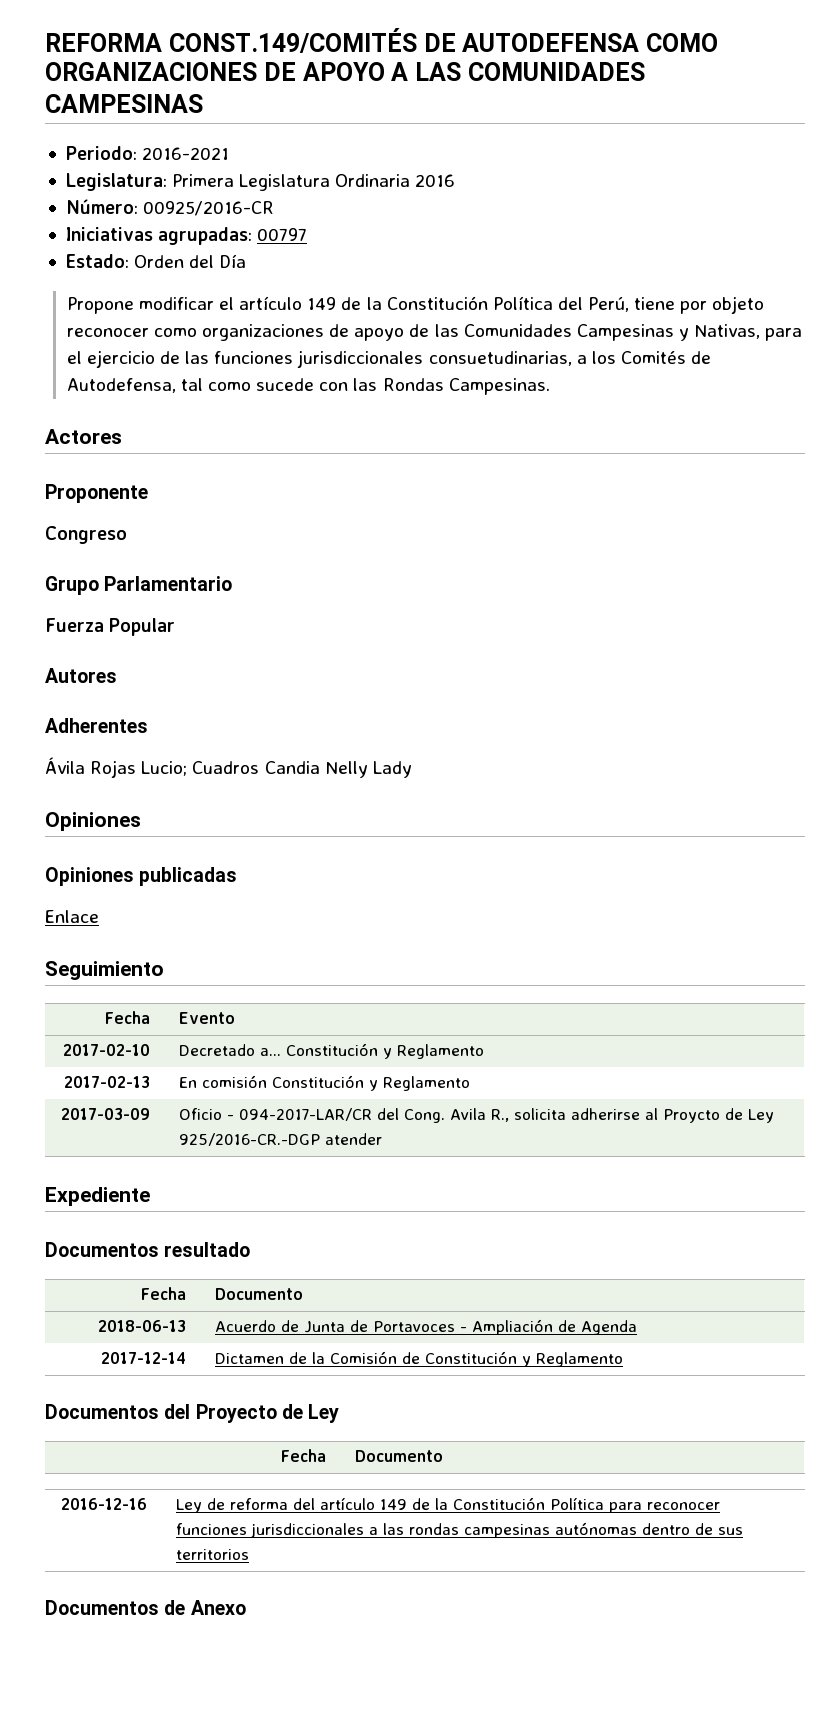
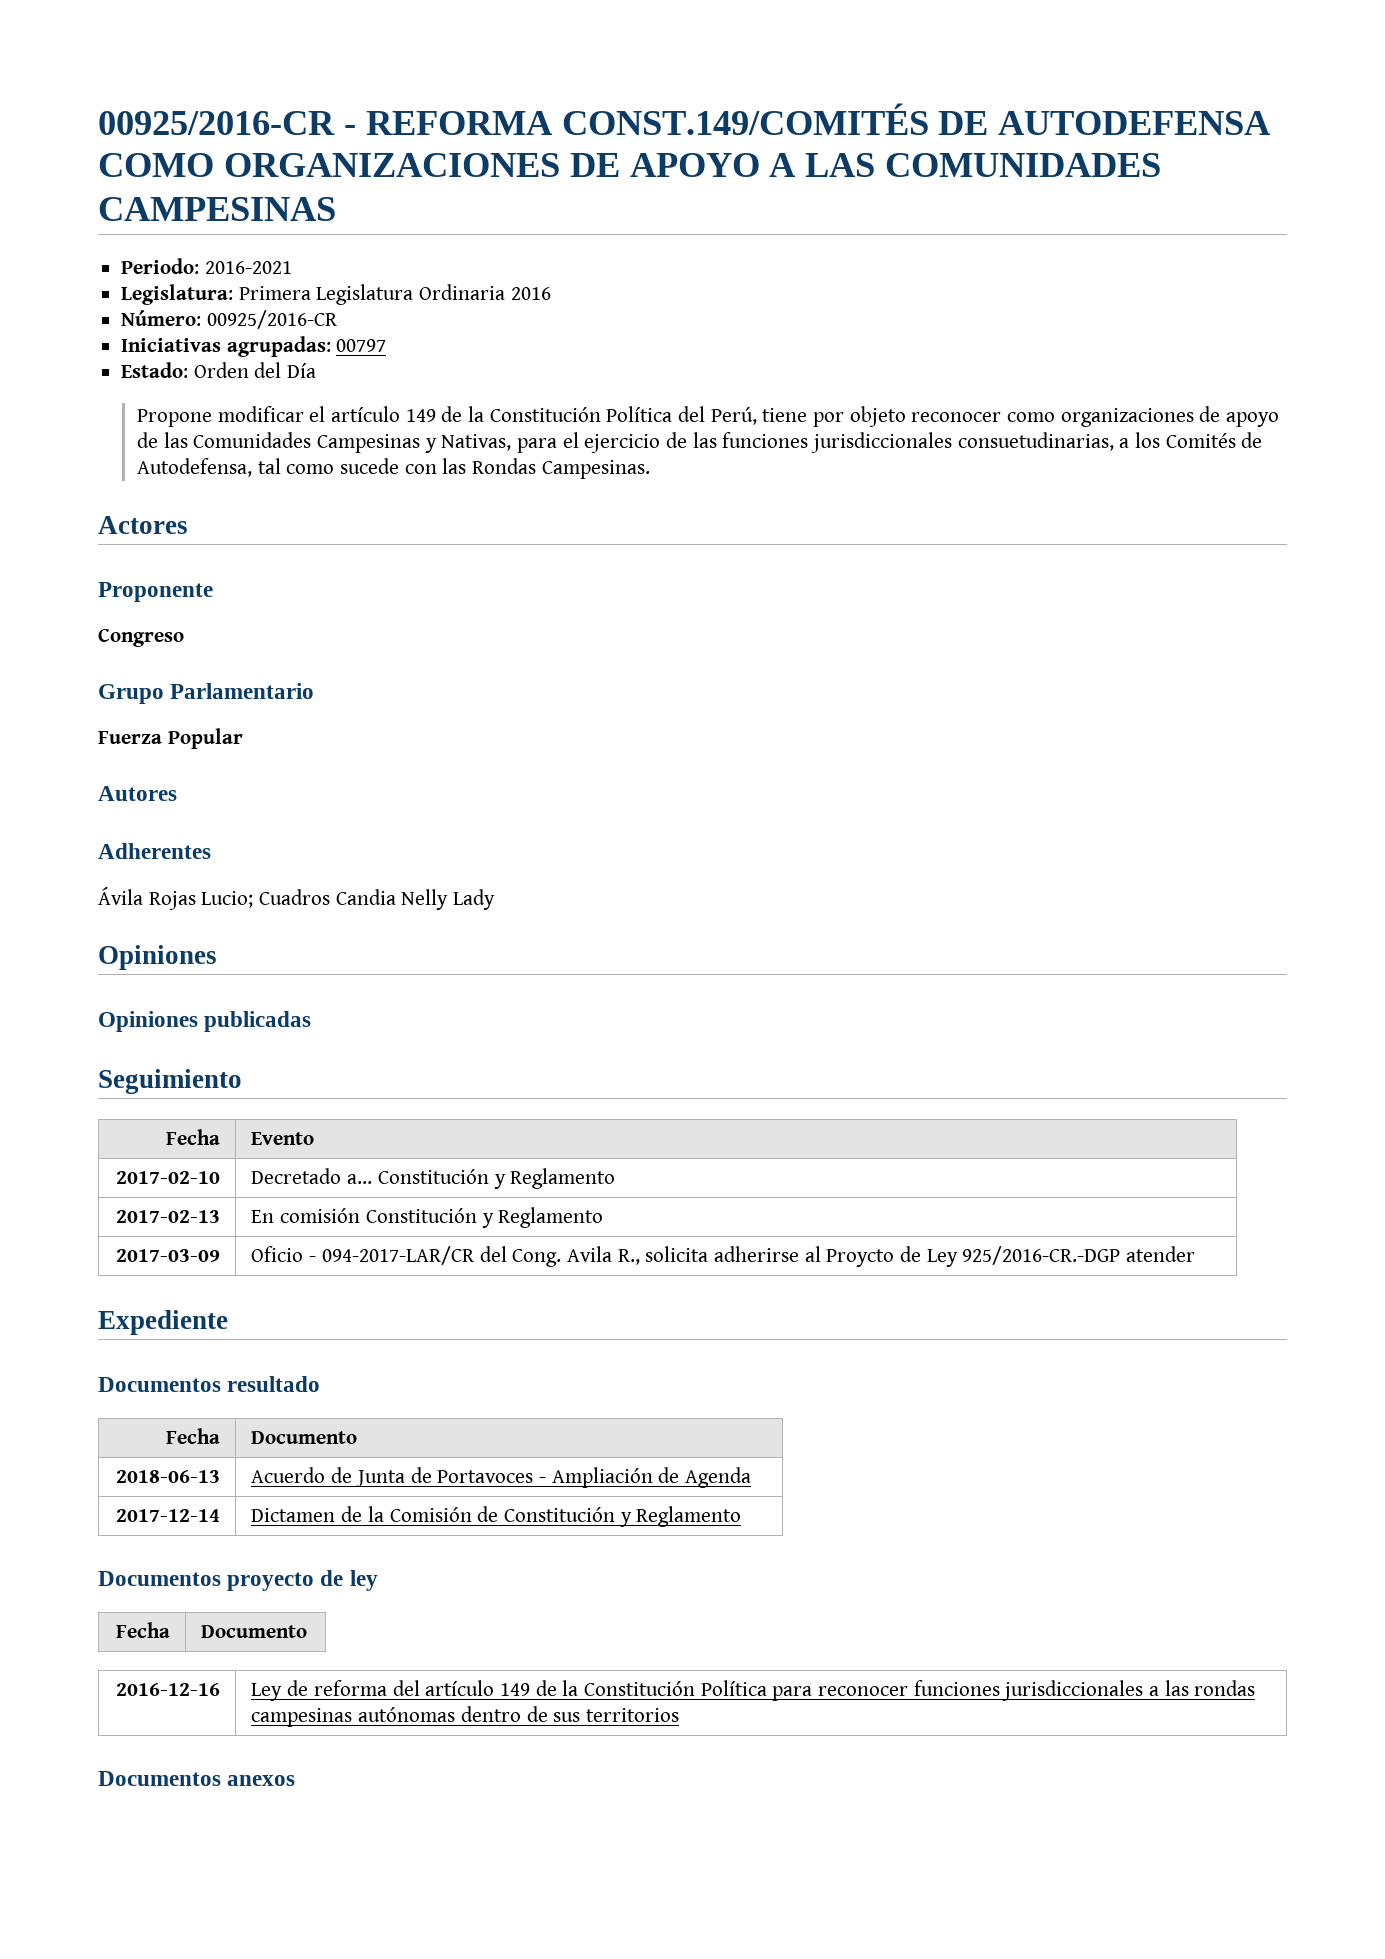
- REFORMA CONST.149/COMITÉS DE AUTODEFENSA COMO ORGANIZACIONES DE APOYO A LAS COMUNIDADES CAMPESINAS
+ 00925/2016-CR - REFORMA CONST.149/COMITÉS DE AUTODEFENSA COMO ORGANIZACIONES DE APOYO A LAS COMUNIDADES CAMPESINAS
- Enlace
- Documentos del Proyecto de Ley
+ Documentos proyecto de ley
- Documentos de Anexo
+ Documentos anexos

